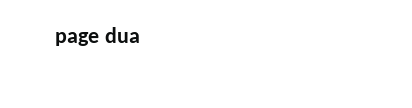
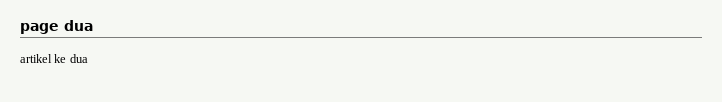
+ artikel ke dua

